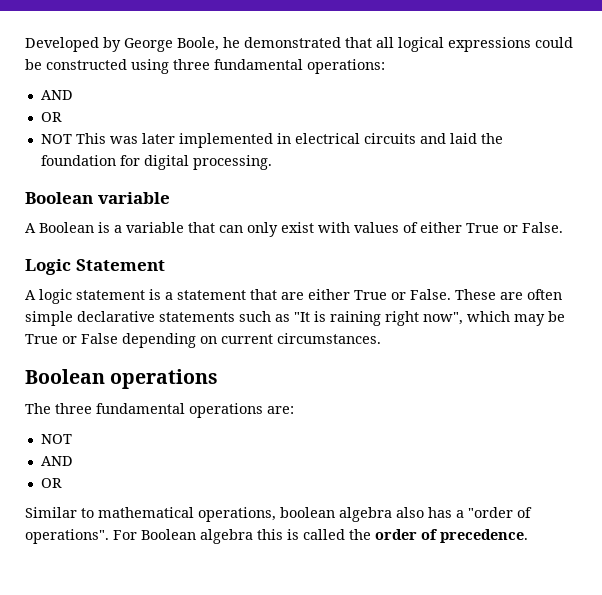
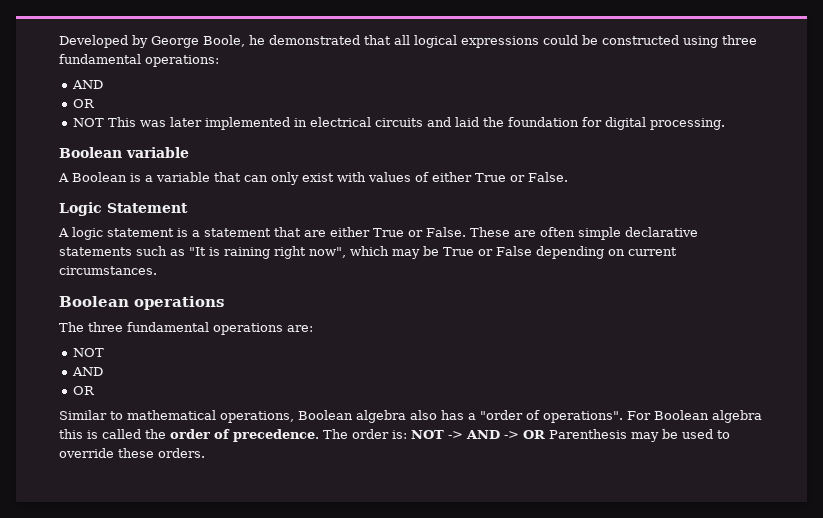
- Similar to mathematical operations, boolean algebra also has a "order of operations".
+ Similar to mathematical operations, Boolean algebra also has a "order of operations".
+ The order is: NOT -> AND -> OR Parenthesis may be used to override these orders.

